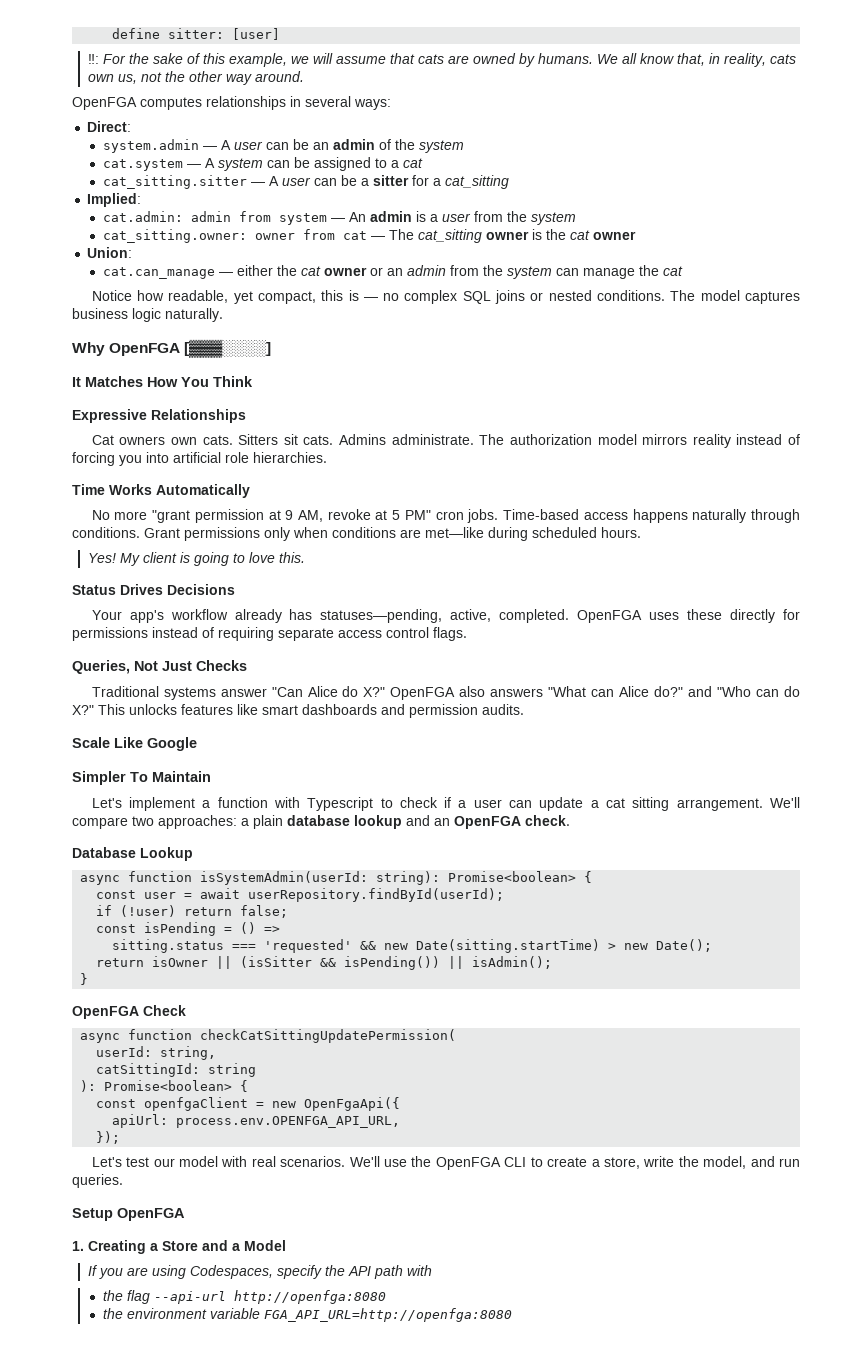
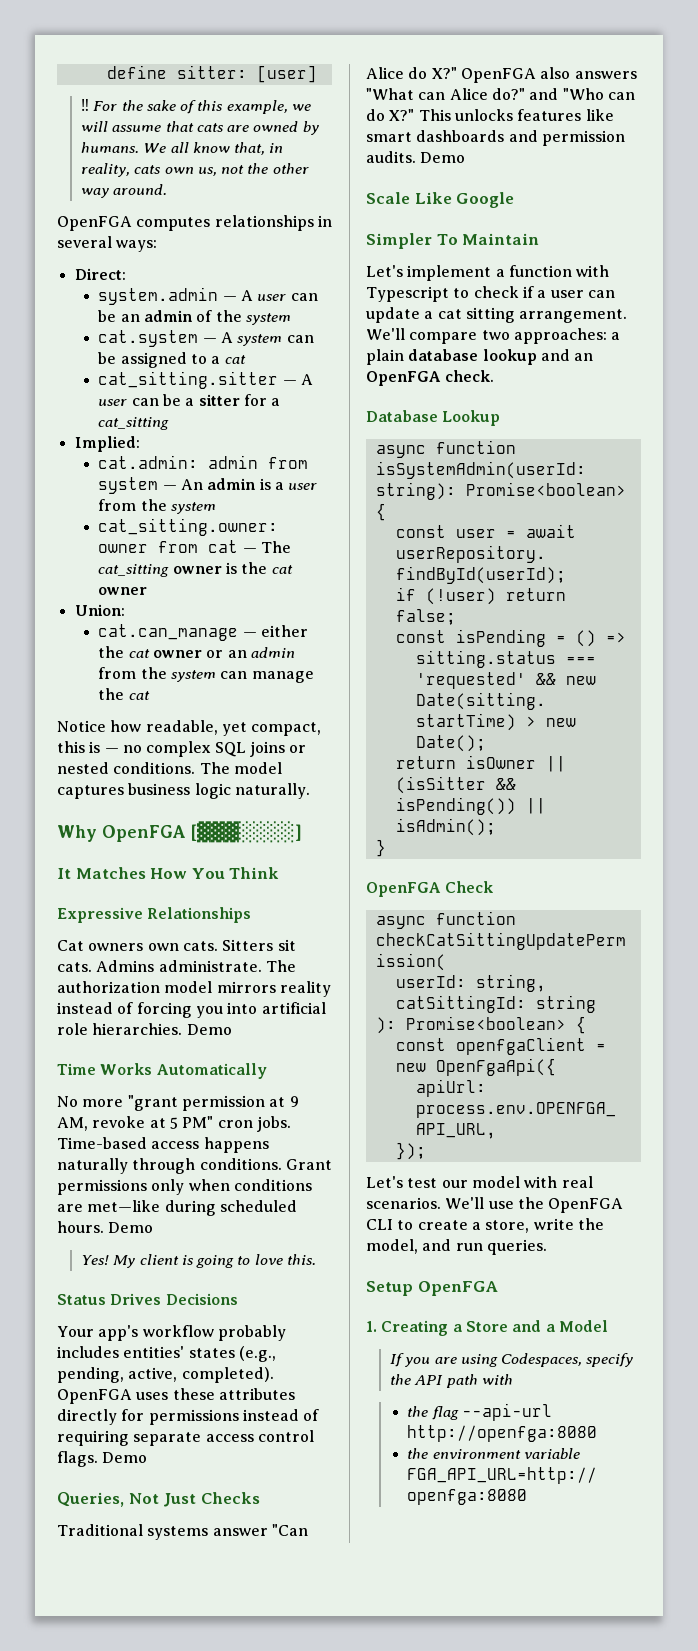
- ‼: For the sake of this example, we will assume that cats are owned by humans.
+ ‼ For the sake of this example, we will assume that cats are owned by humans.
- The authorization model mirrors reality instead of forcing you into artificial role hierarchies.
+ The authorization model mirrors reality instead of forcing you into artificial role hierarchies. Demo
- Grant permissions only when conditions are met—like during scheduled hours.
+ Grant permissions only when conditions are met—like during scheduled hours. Demo
- Your app's workflow already has statuses—pending, active, completed.
+ Your app's workflow probably includes entities' states (e.g., pending, active, completed).
- OpenFGA uses these directly for permissions instead of requiring separate access control flags.
+ OpenFGA uses these attributes directly for permissions instead of requiring separate access control flags. Demo
- This unlocks features like smart dashboards and permission audits.
+ This unlocks features like smart dashboards and permission audits. Demo

